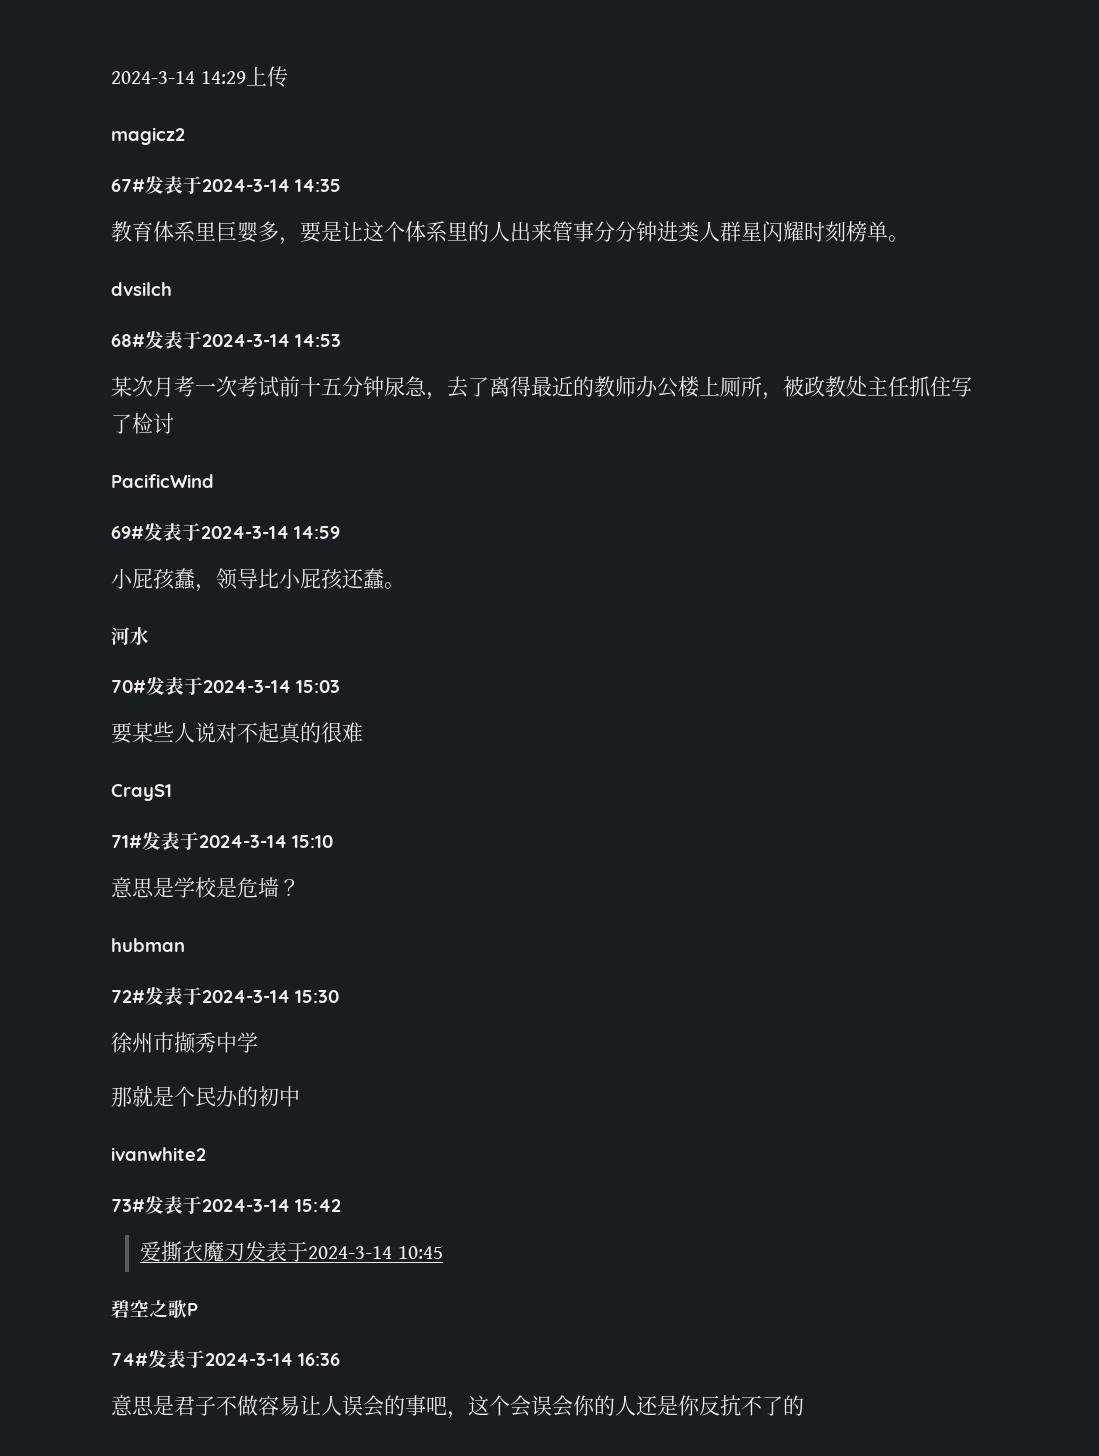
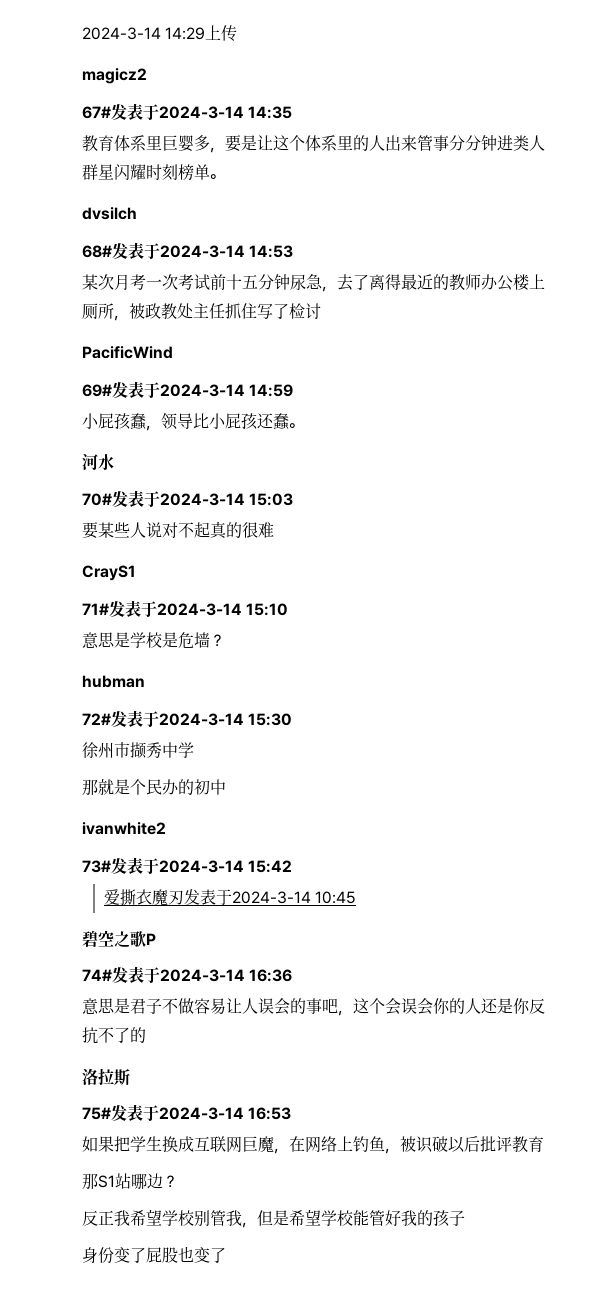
+ 洛拉斯
+ 75#发表于2024-3-14 16:53
+ 如果把学生换成互联网巨魔，在网络上钓鱼，被识破以后批评教育
+ 那S1站哪边？
+ 反正我希望学校别管我，但是希望学校能管好我的孩子
+ 身份变了屁股也变了

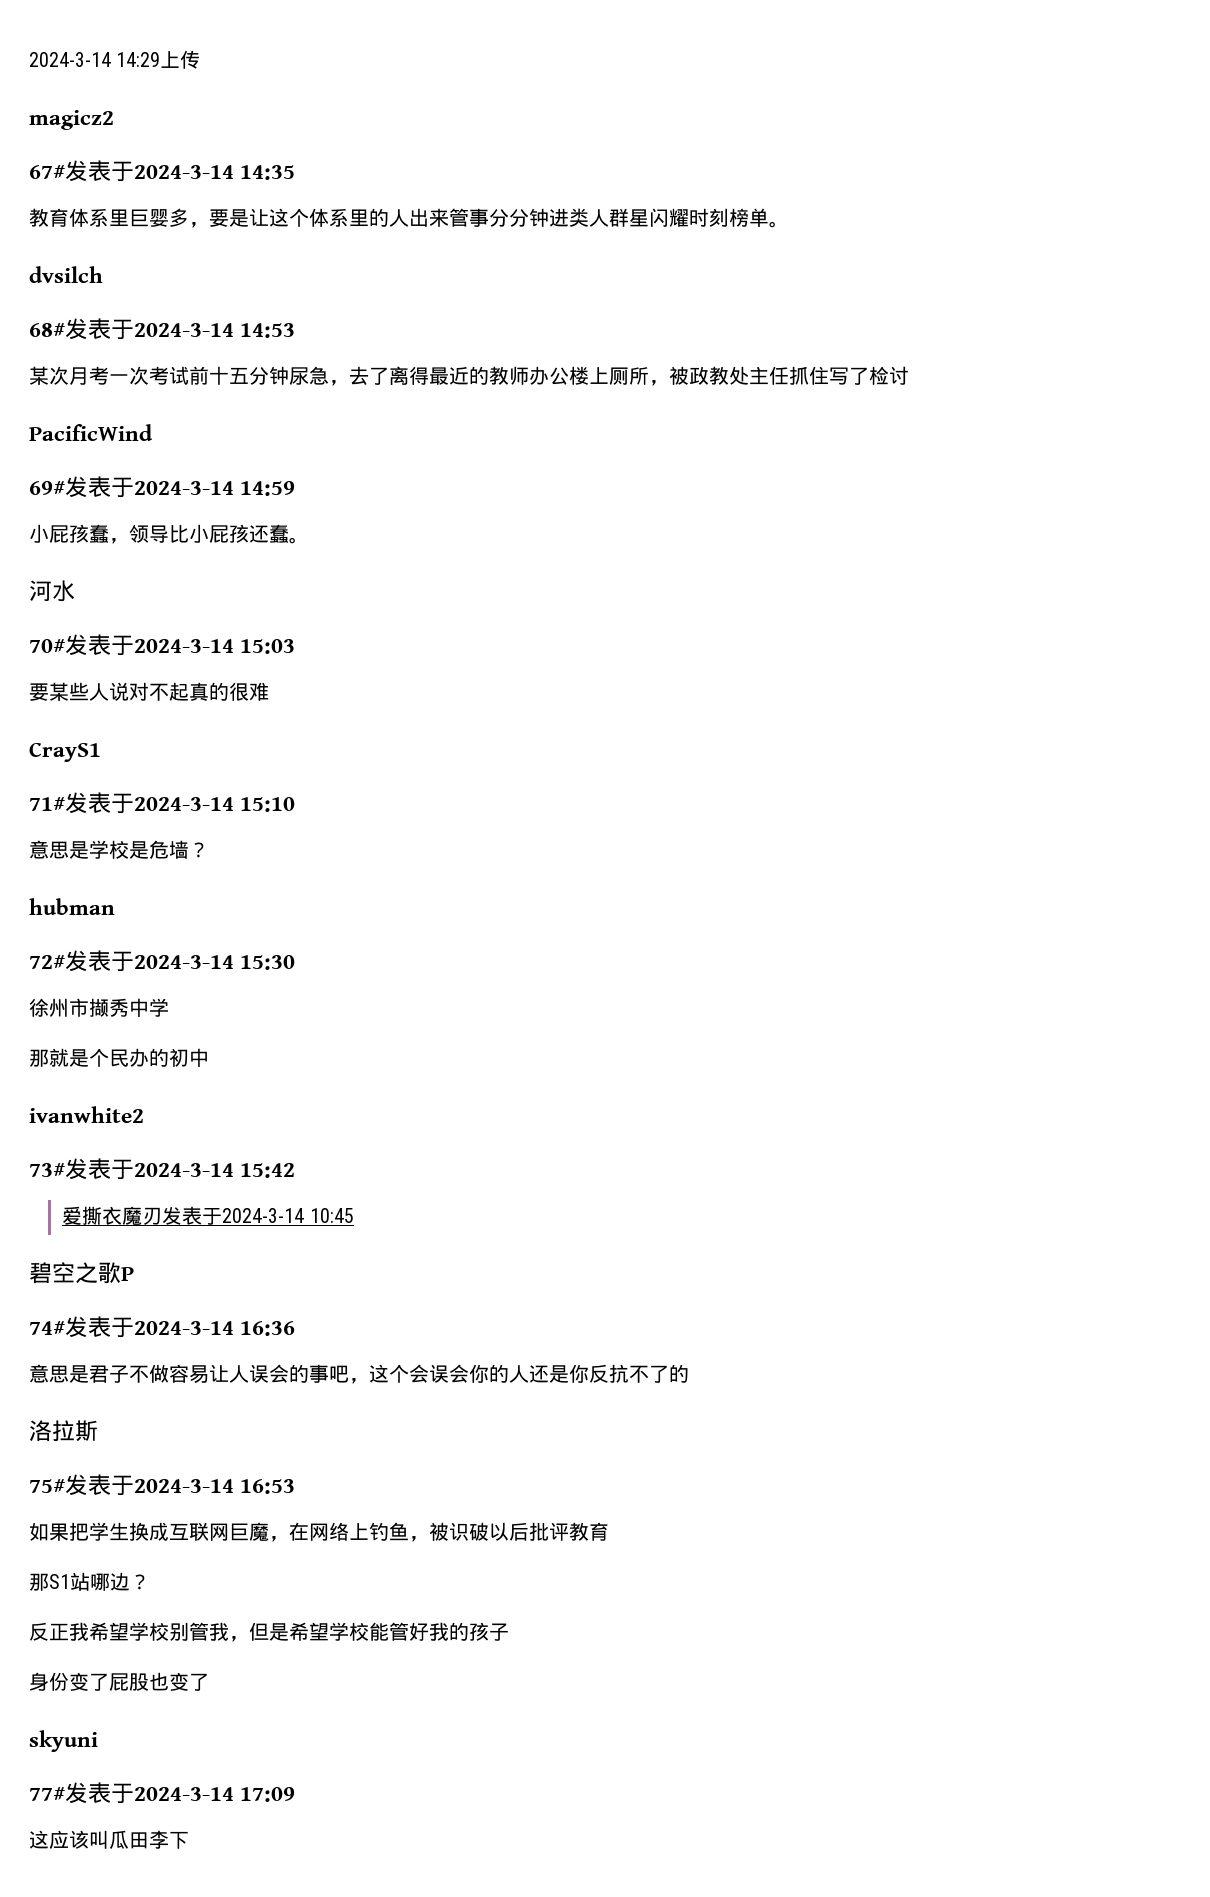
+ skyuni
+ 77#发表于2024-3-14 17:09
+ 这应该叫瓜田李下

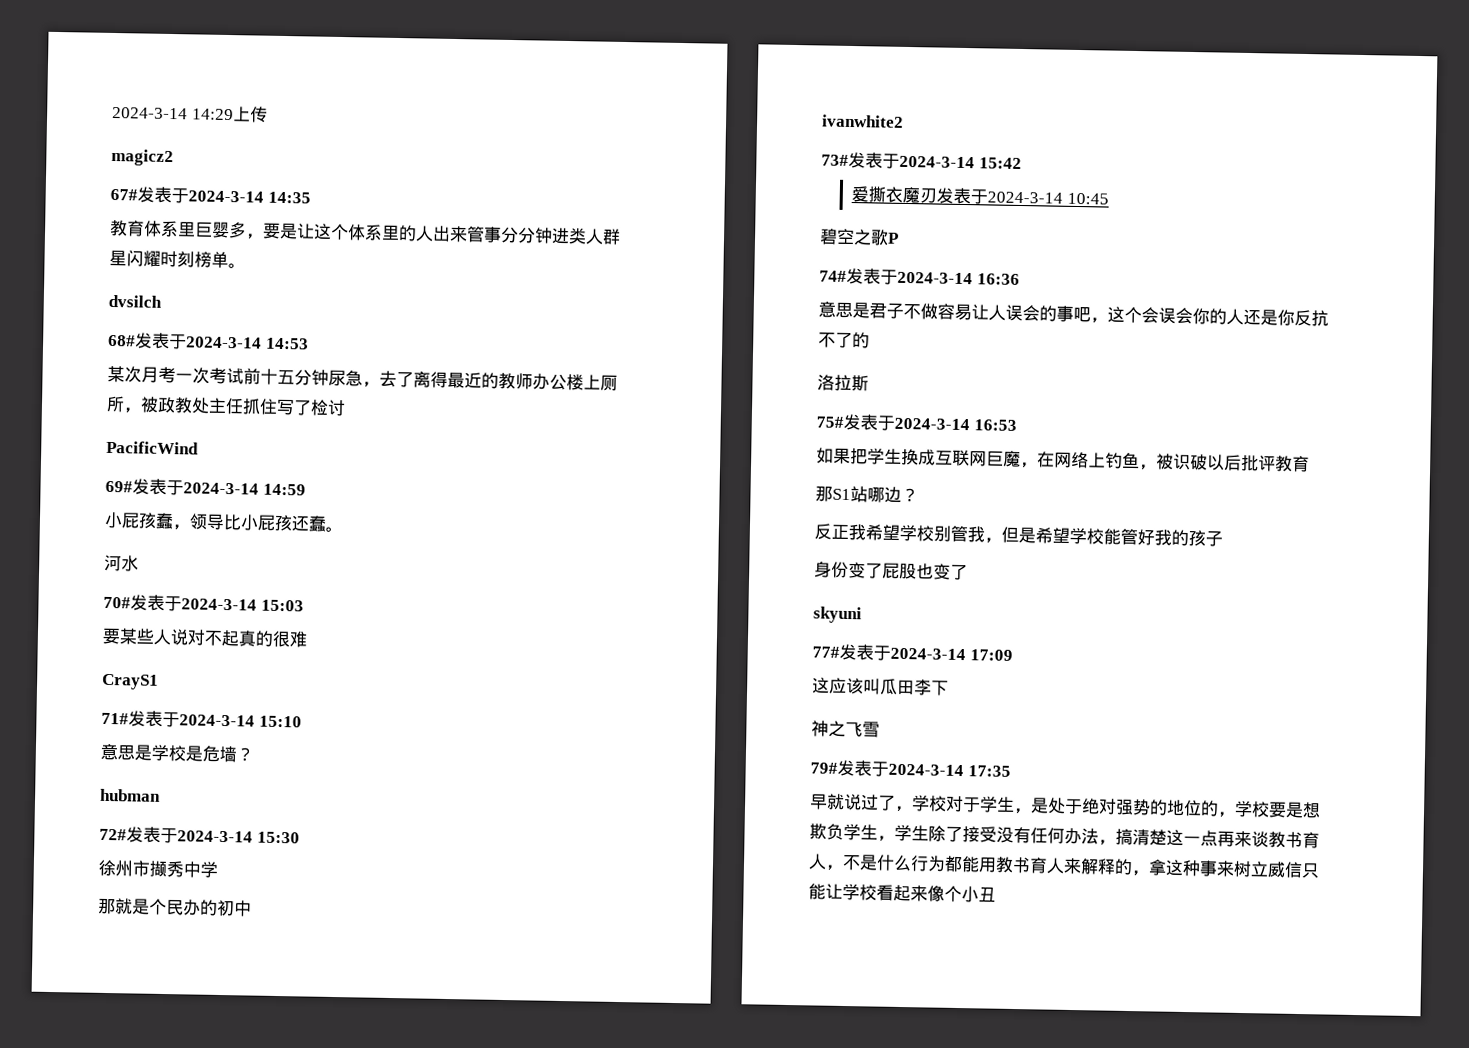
+ 神之飞雪
+ 79#发表于2024-3-14 17:35
+ 早就说过了，学校对于学生，是处于绝对强势的地位的，学校要是想欺负学生，学生除了接受没有任何办法，搞清楚这一点再来谈教书育人，不是什么行为都能用教书育人来解释的，拿这种事来树立威信只能让学校看起来像个小丑

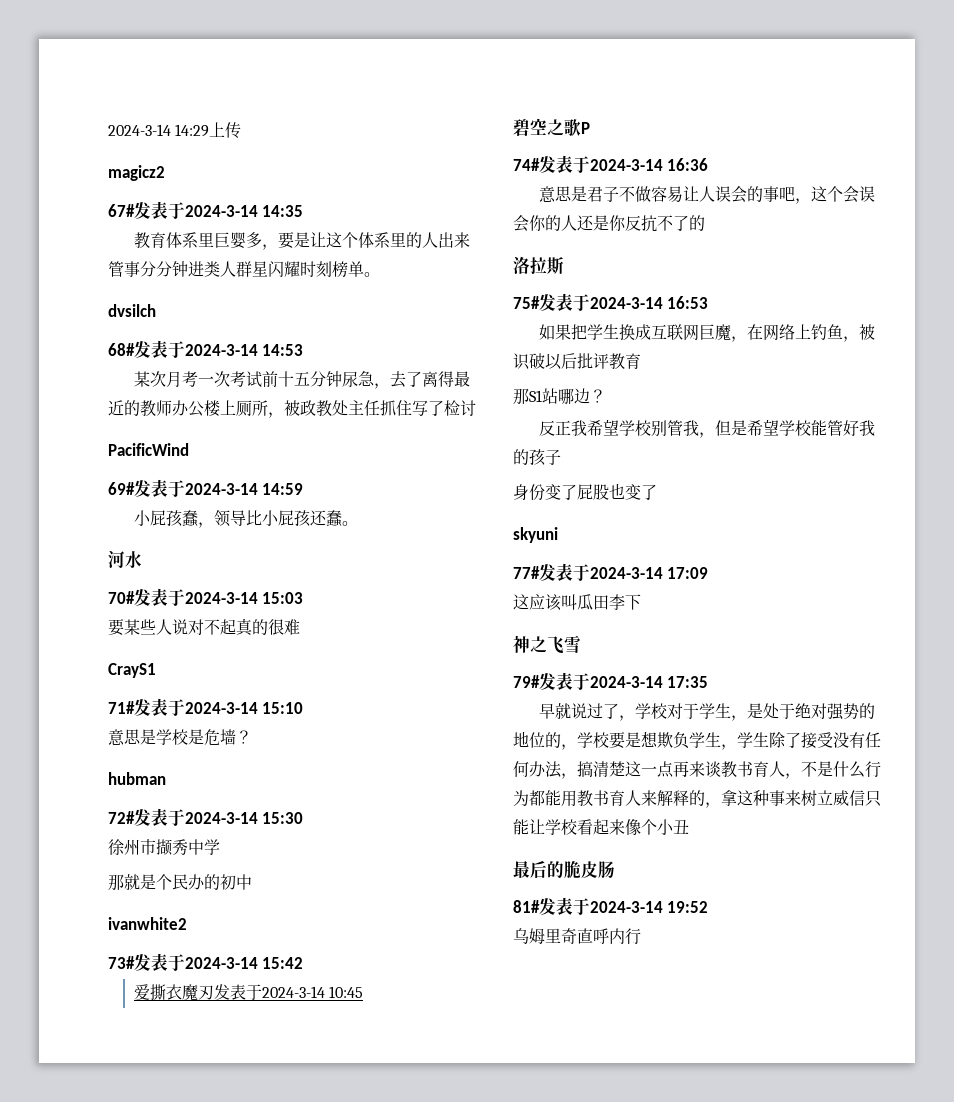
+ 最后的脆皮肠
+ 81#发表于2024-3-14 19:52
+ 乌姆里奇直呼内行

